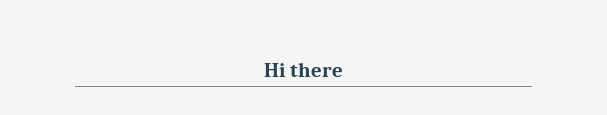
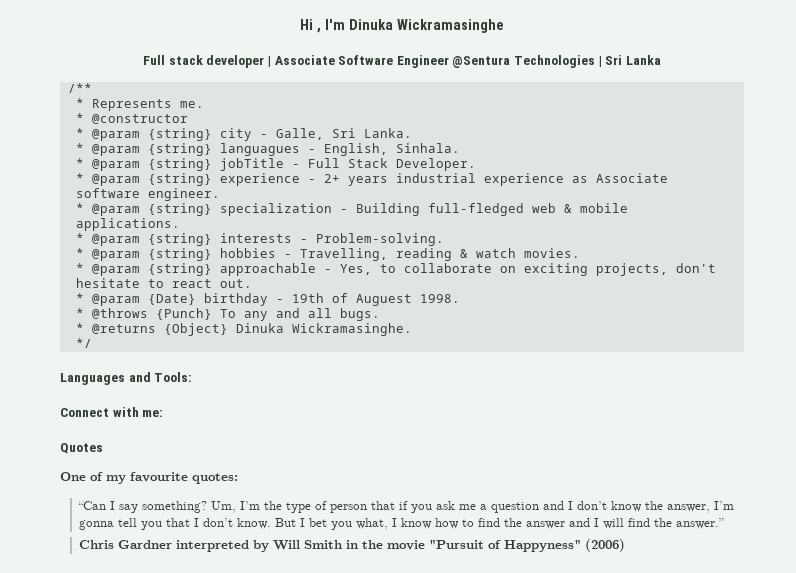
- Hi there
+ Hi , I'm Dinuka Wickramasinghe
+ Full stack developer | Associate Software Engineer @Sentura Technologies | Sri Lanka
+ /**
+ * Represents me.
+ * @constructor
+ * @param {string} city - Galle, Sri Lanka.
+ * @param {string} languagues - English, Sinhala.
+ * @param {string} jobTitle - Full Stack Developer.
+ * @param {string} experience - 2+ years industrial experience as Associate software engineer.
+ * @param {string} specialization - Building full-fledged web & mobile applications.
+ * @param {string} interests - Problem-solving.
+ * @param {string} hobbies - Travelling, reading & watch movies.
+ * @param {string} approachable - Yes, to collaborate on exciting projects, don't hesitate to react out.
+ * @param {Date} birthday - 19th of Auguest 1998.
+ * @throws {Punch} To any and all bugs.
+ * @returns {Object} Dinuka Wickramasinghe.
+ */
+ Languages and Tools:
+ Connect with me:
+ Quotes
+ One of my favourite quotes:
+ “Can I say something? Um, I’m the type of person that if you ask me a question and I don’t know the answer, I’m gonna tell you that I don’t know. But I bet you what, I know how to find the answer and I will find the answer.”
+ Chris Gardner interpreted by Will Smith in the movie "Pursuit of Happyness" (2006)

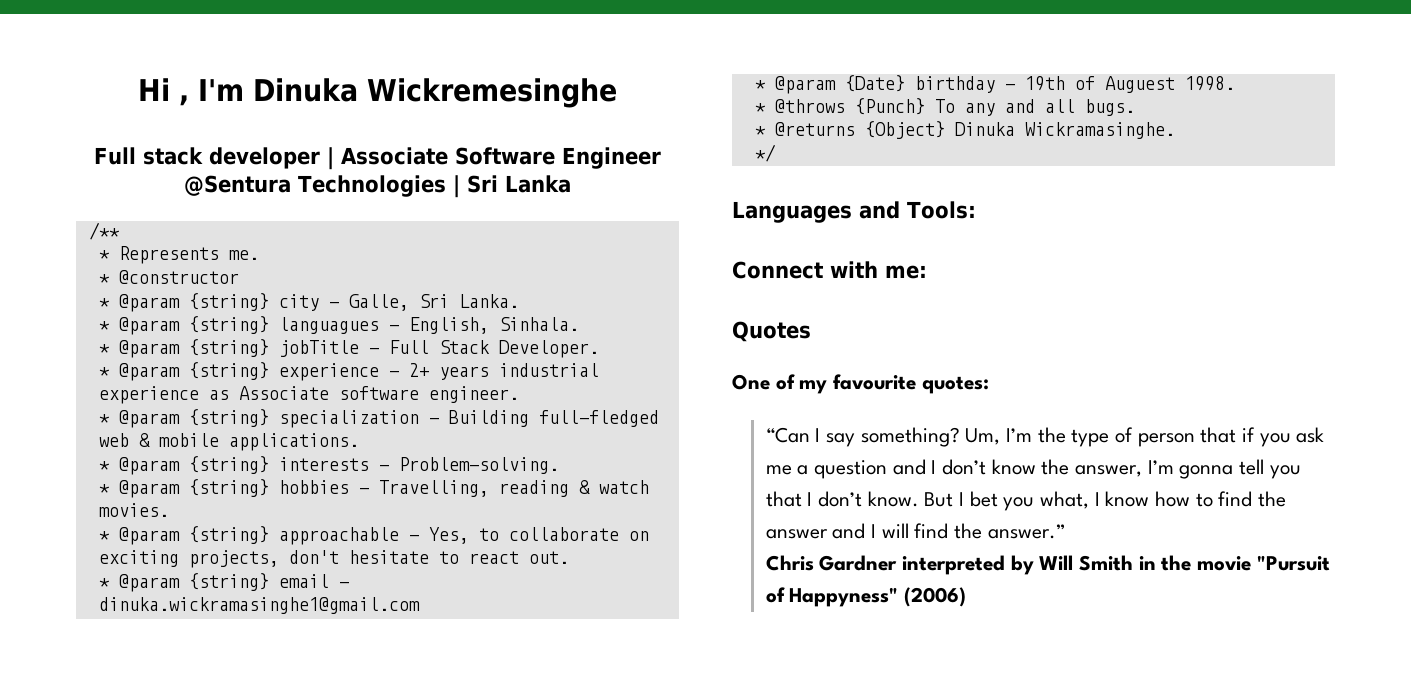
- Hi , I'm Dinuka Wickramasinghe
+ Hi , I'm Dinuka Wickremesinghe
+ * @param {string} email - dinuka.wickramasinghe1@gmail.com

